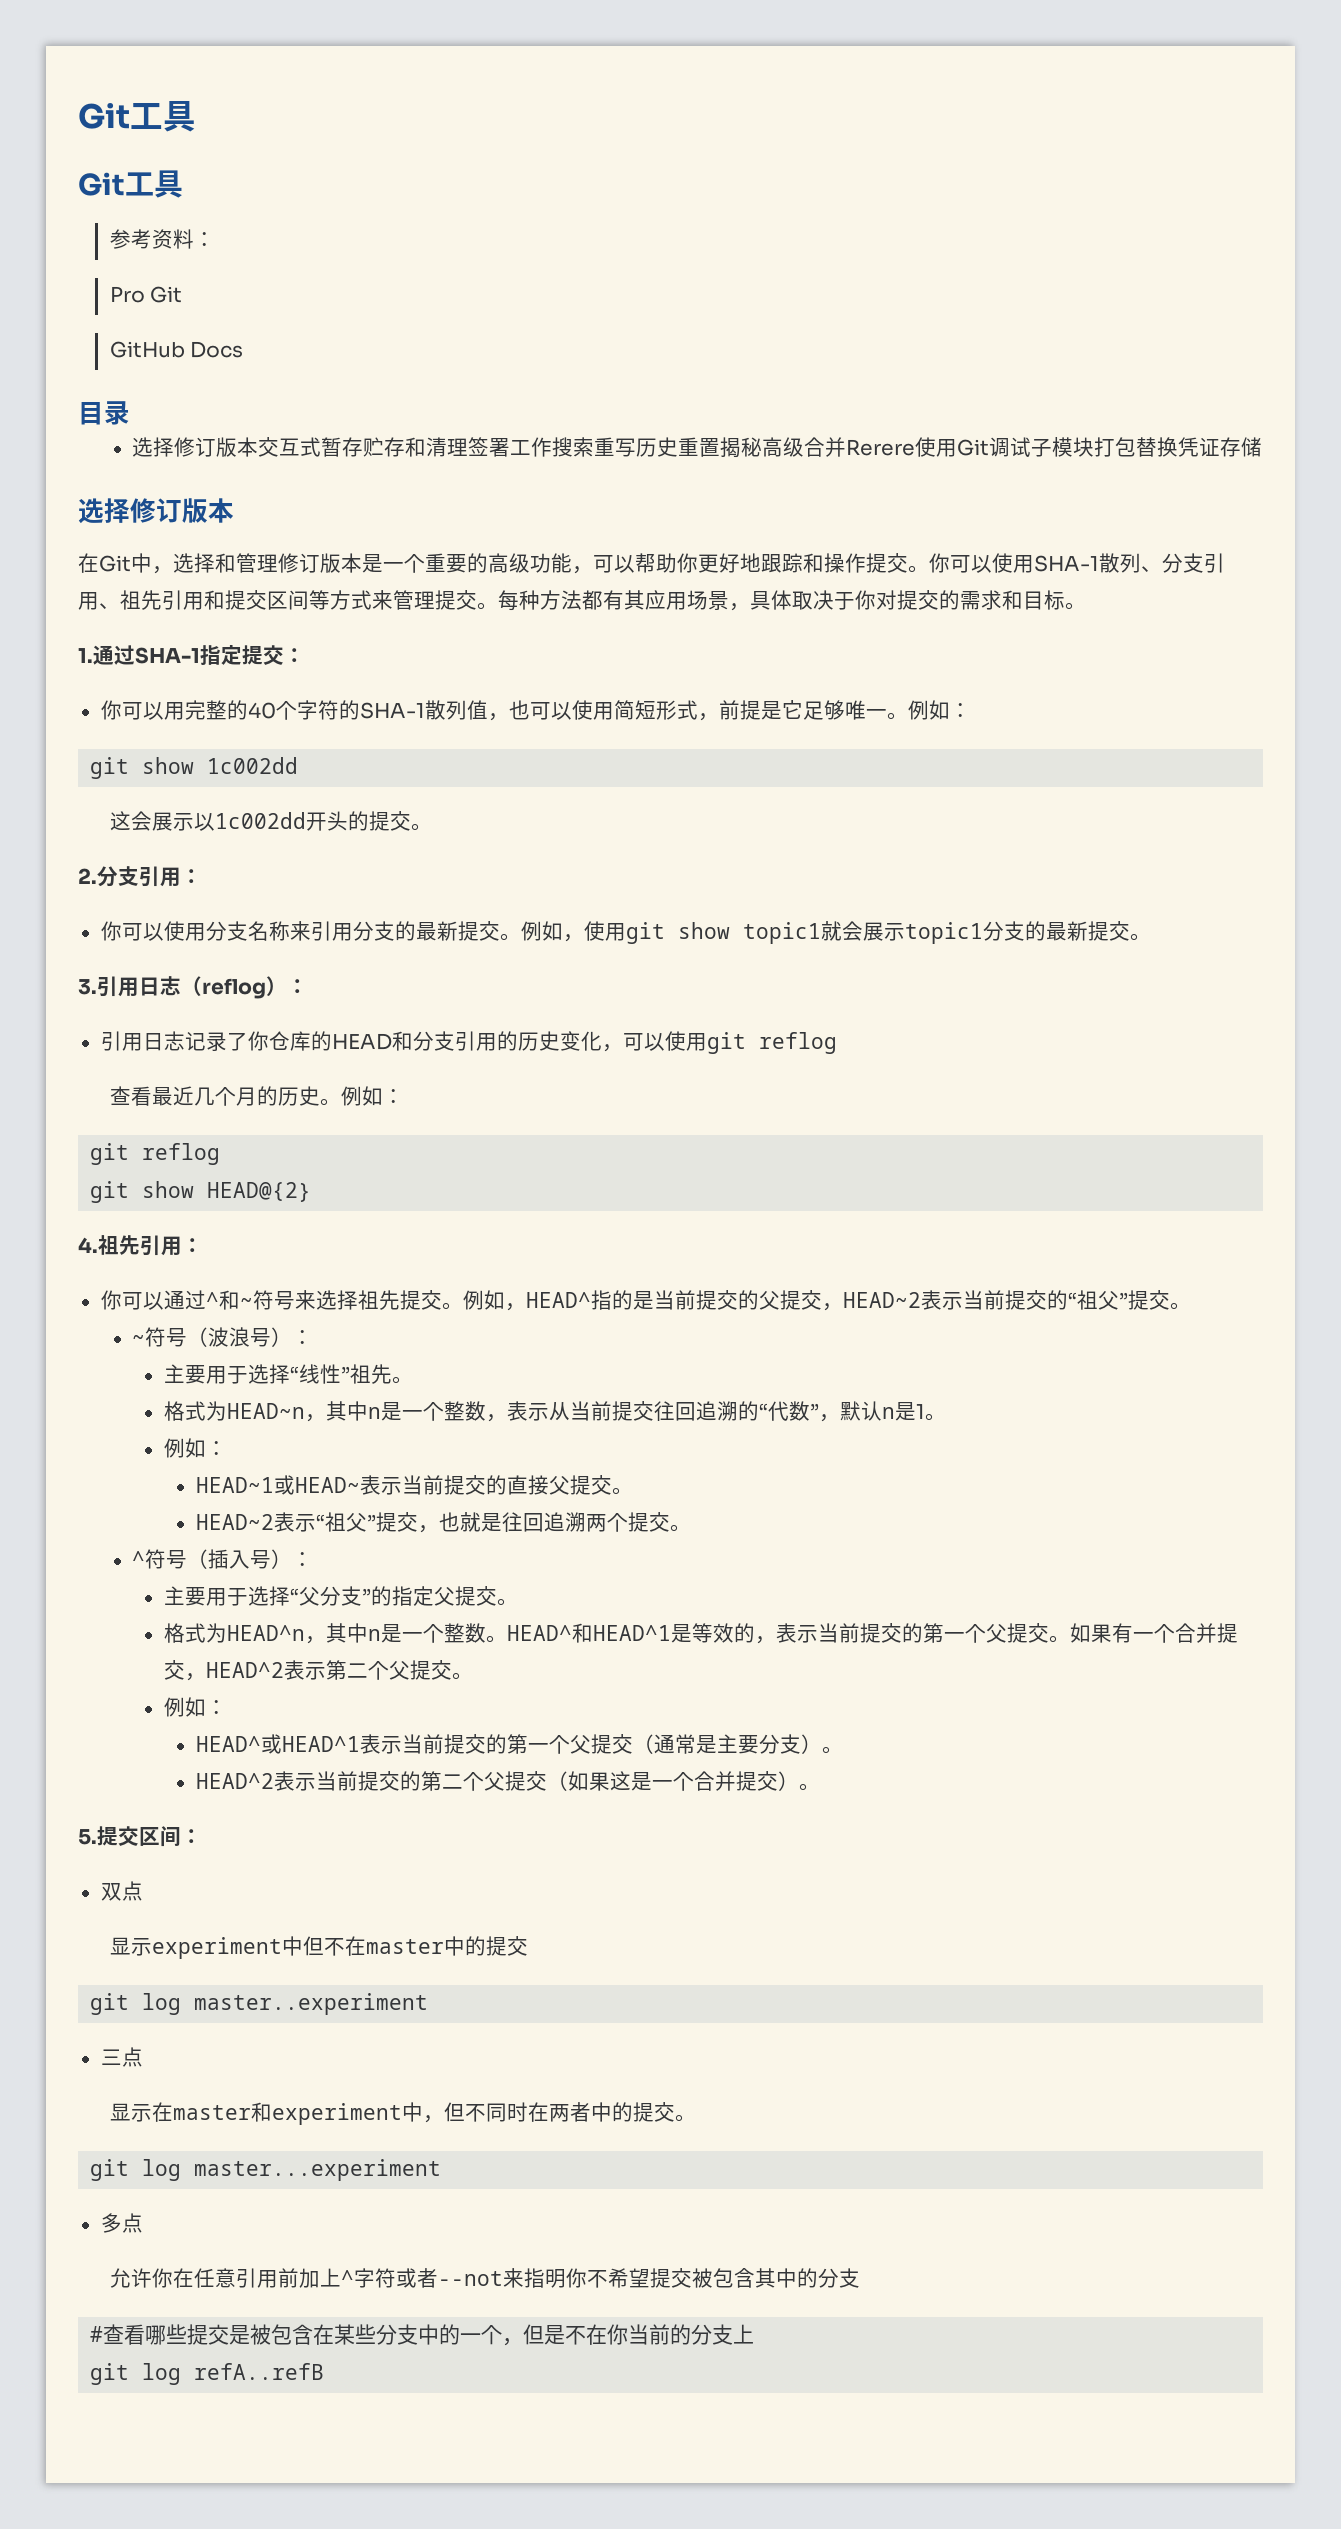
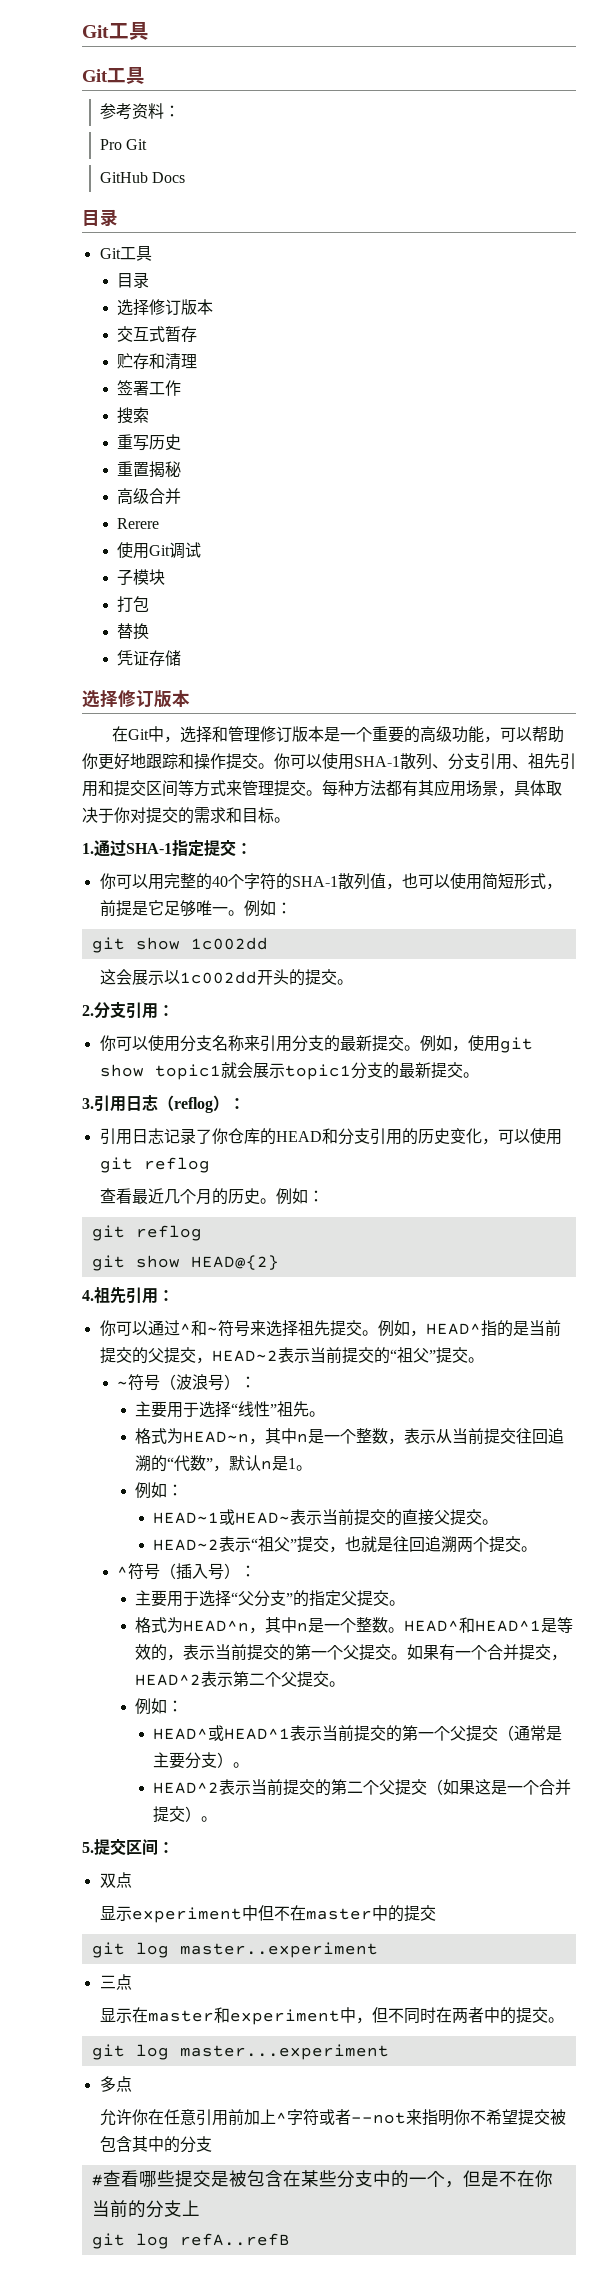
  GitHub Docs
  目录
- 选择修订版本交互式暂存贮存和清理签署工作搜索重写历史重置揭秘高级合并Rerere使用Git调试子模块打包替换凭证存储
+ Git工具
+ 目录
+ 选择修订版本
+ 交互式暂存
+ 贮存和清理
+ 签署工作
+ 搜索
+ 重写历史
+ 重置揭秘
+ 高级合并
+ Rerere
+ 使用Git调试
+ 子模块
+ 打包
+ 替换
+ 凭证存储

